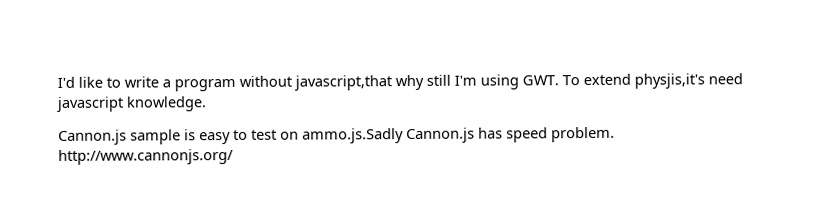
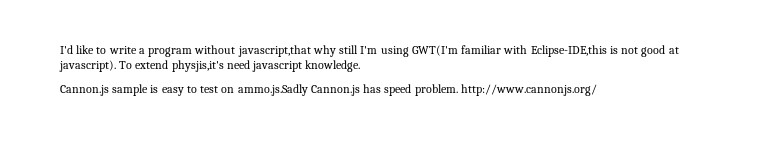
- I'd like to write a program without javascript,that why still I'm using GWT. To extend physjis,it's need javascript knowledge.
+ I'd like to write a program without javascript,that why still I'm using GWT(I'm familiar with Eclipse-IDE,this is not good at javascript). To extend physjis,it's need javascript knowledge.

